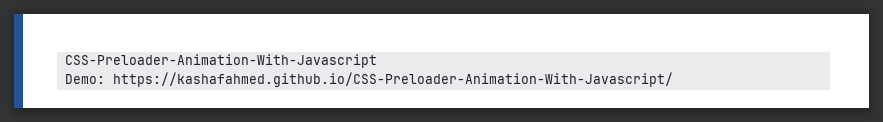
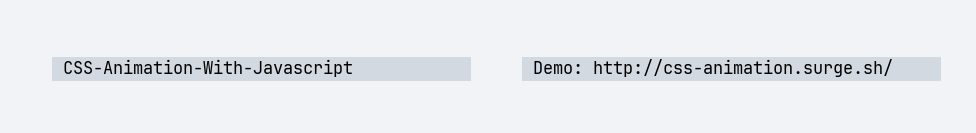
- CSS-Preloader-Animation-With-Javascript
+ CSS-Animation-With-Javascript
- Demo: https://kashafahmed.github.io/CSS-Preloader-Animation-With-Javascript/
+ Demo: http://css-animation.surge.sh/

